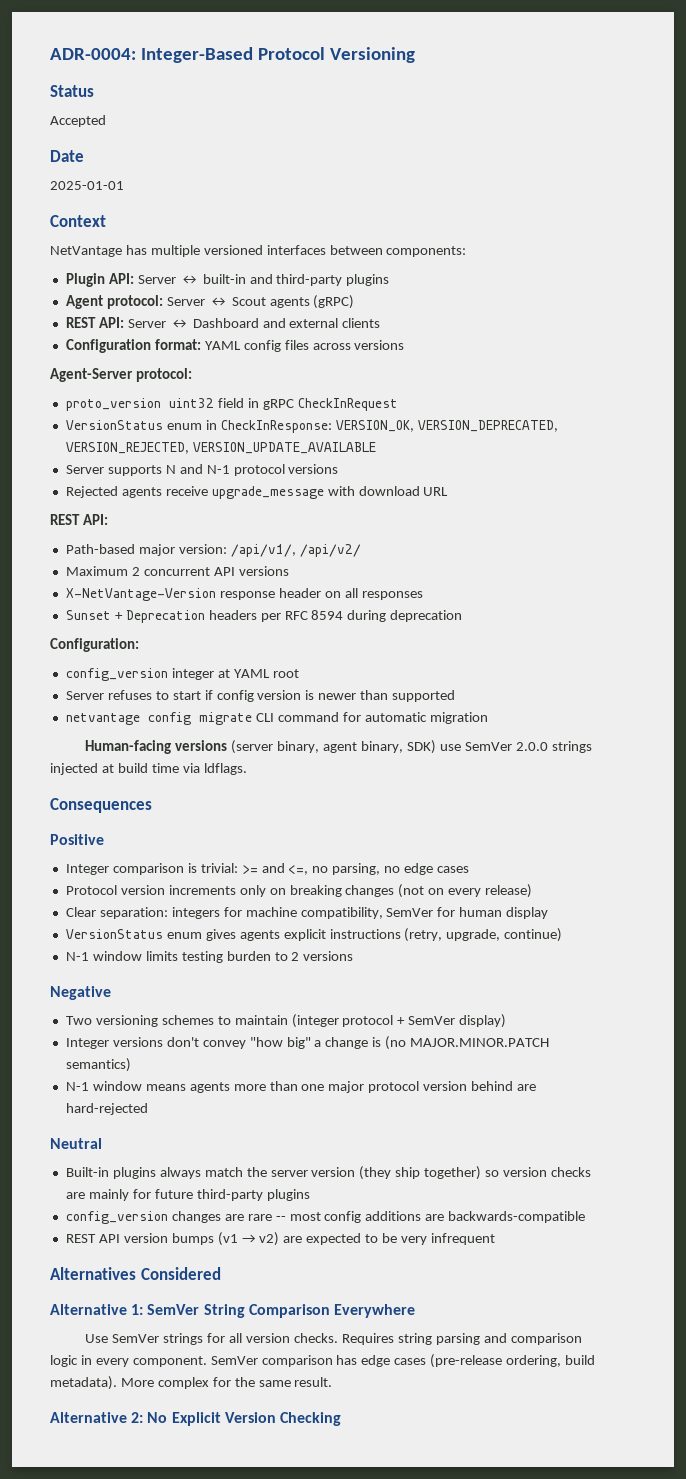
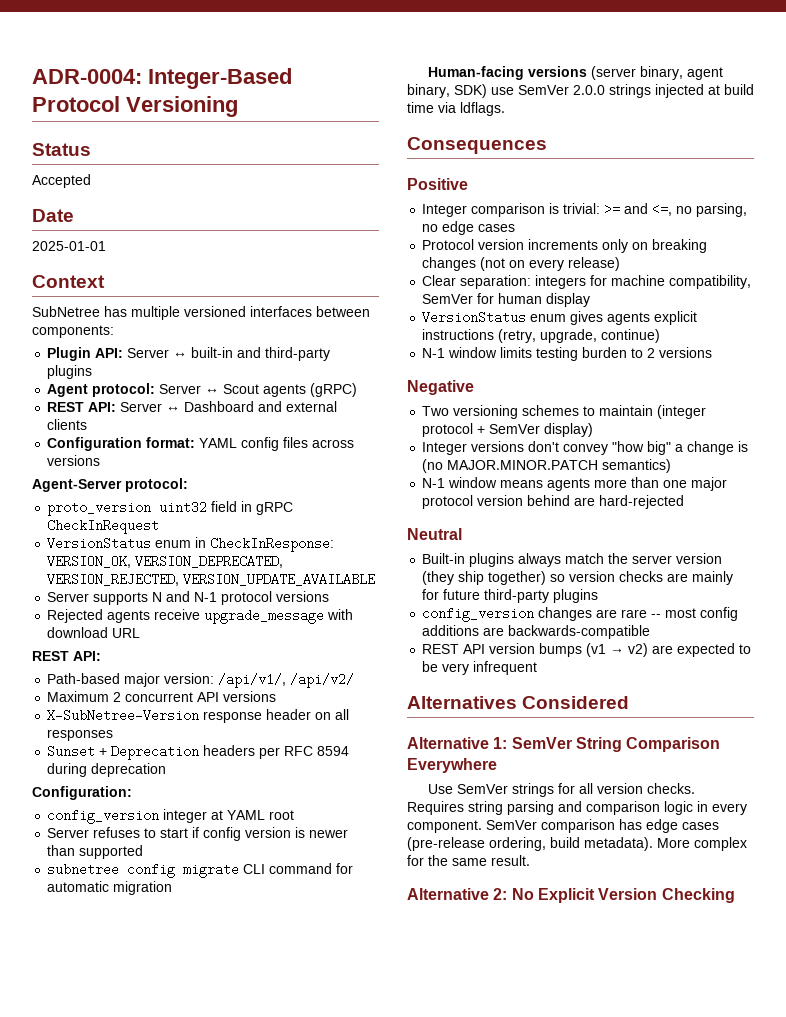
- NetVantage has multiple versioned interfaces between components:
+ SubNetree has multiple versioned interfaces between components:
- X-NetVantage-Version response header on all responses
+ X-SubNetree-Version response header on all responses
- netvantage config migrate CLI command for automatic migration
+ subnetree config migrate CLI command for automatic migration

